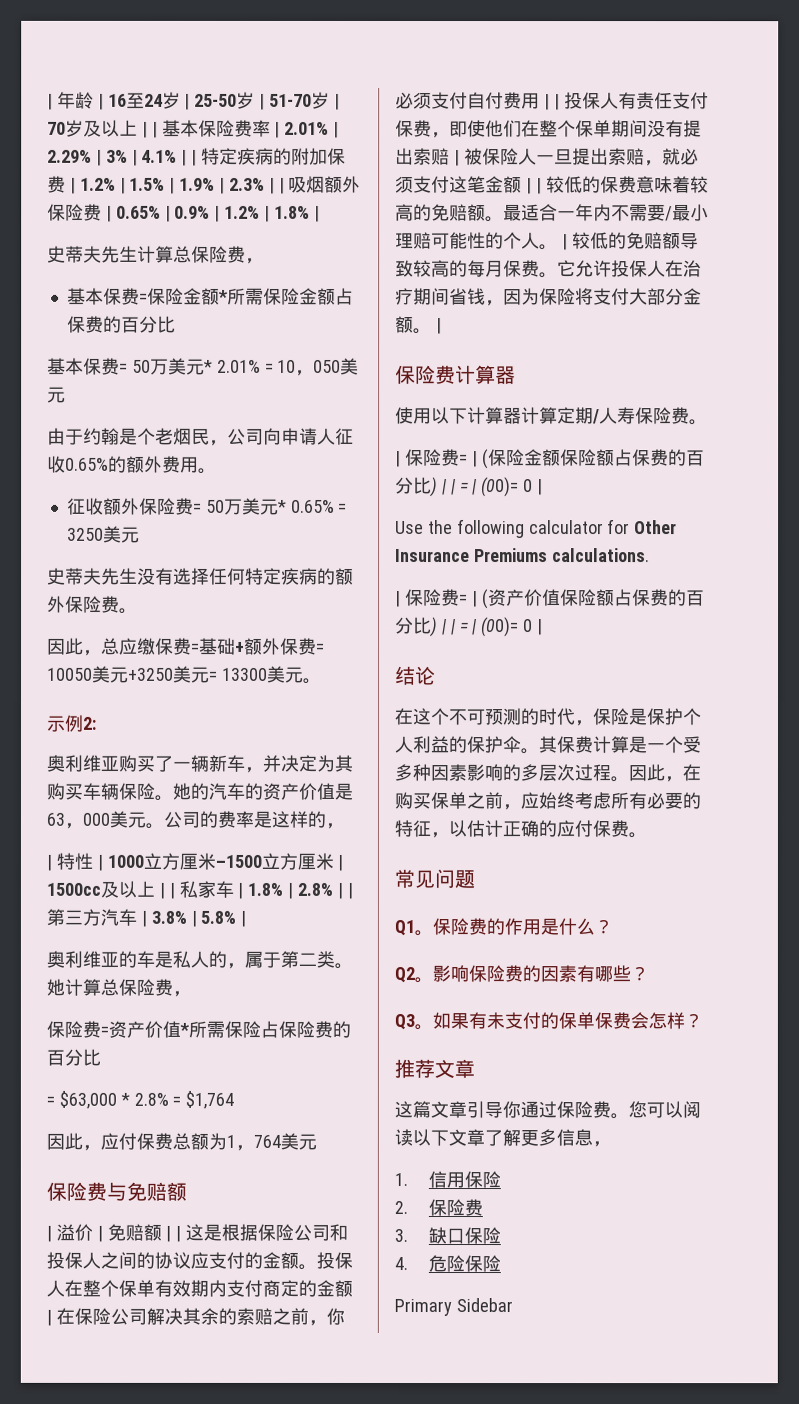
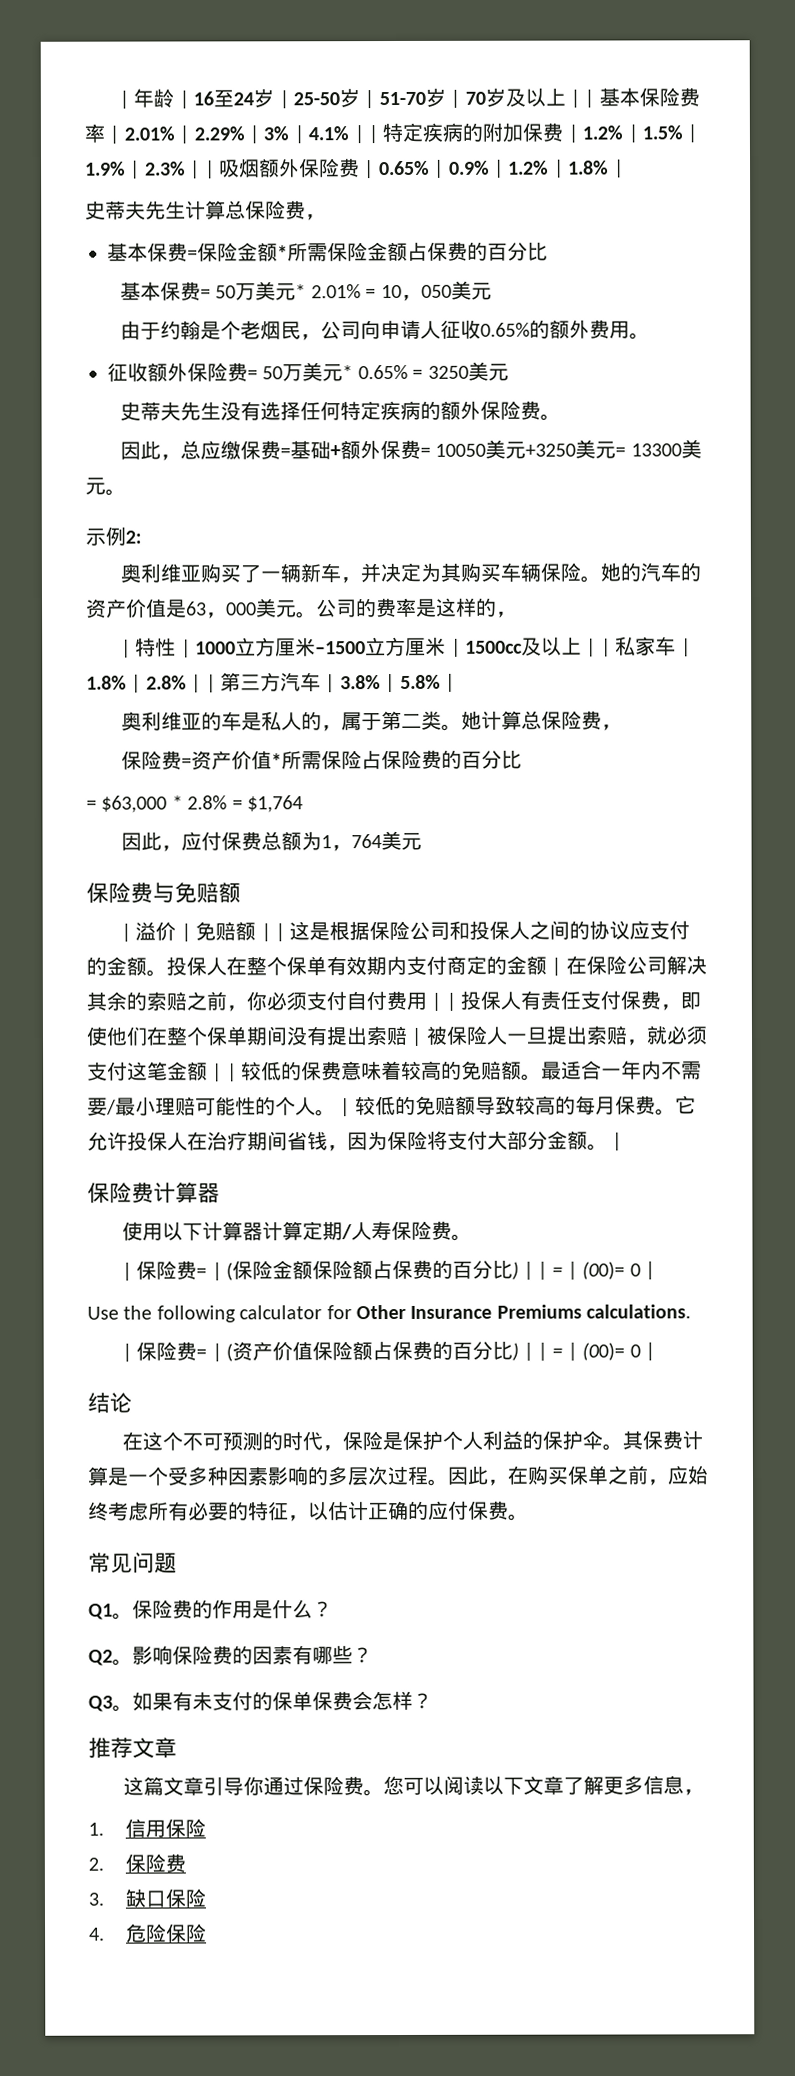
- Primary Sidebar

